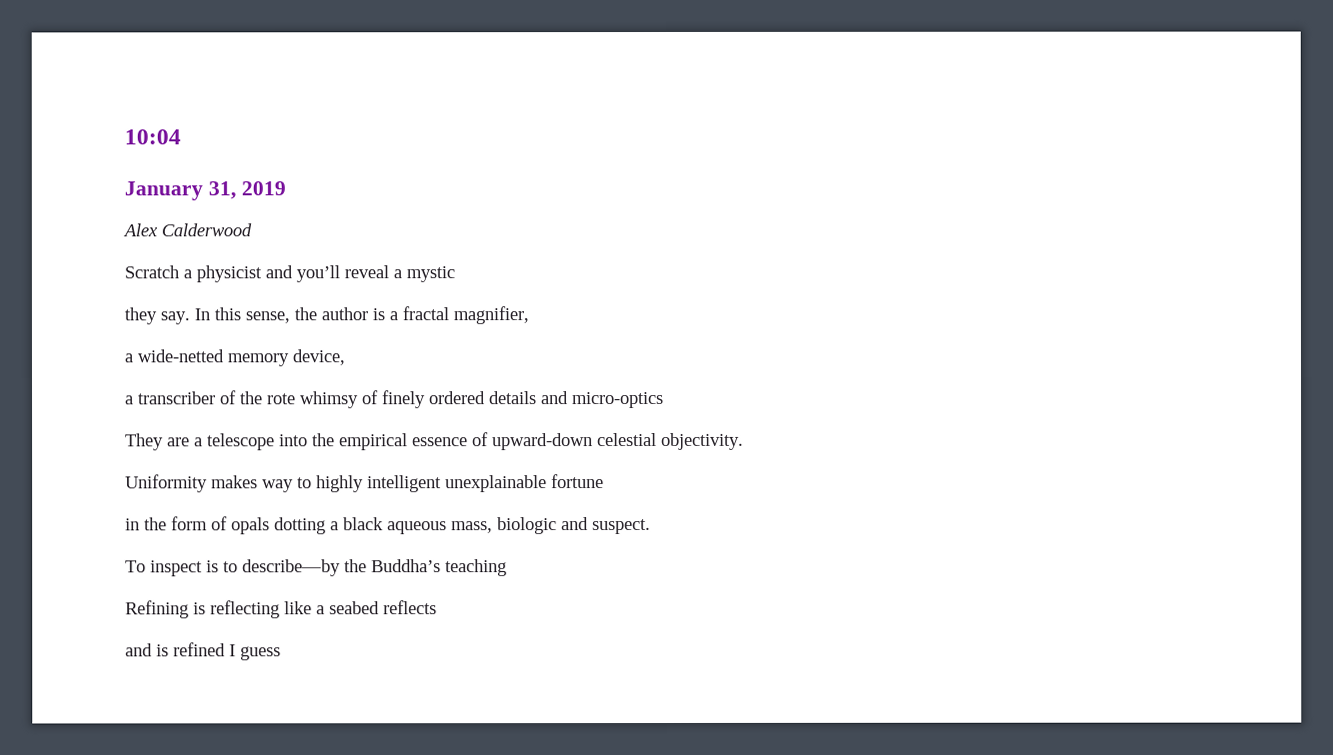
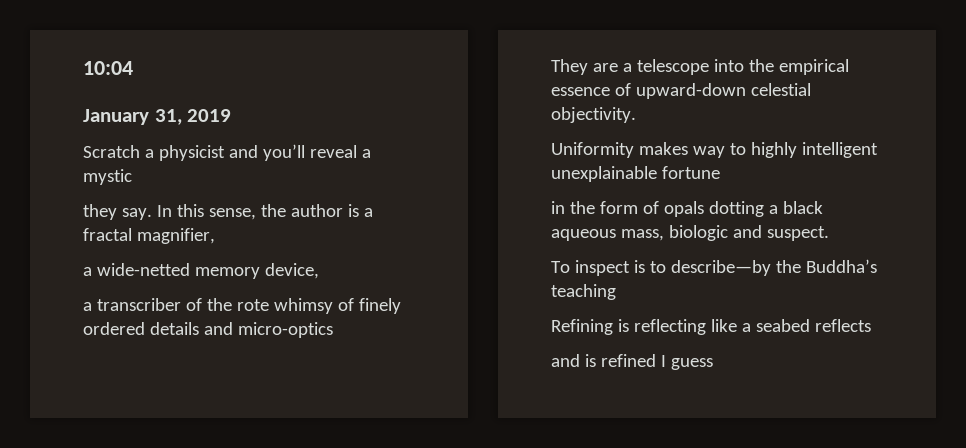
- Alex Calderwood

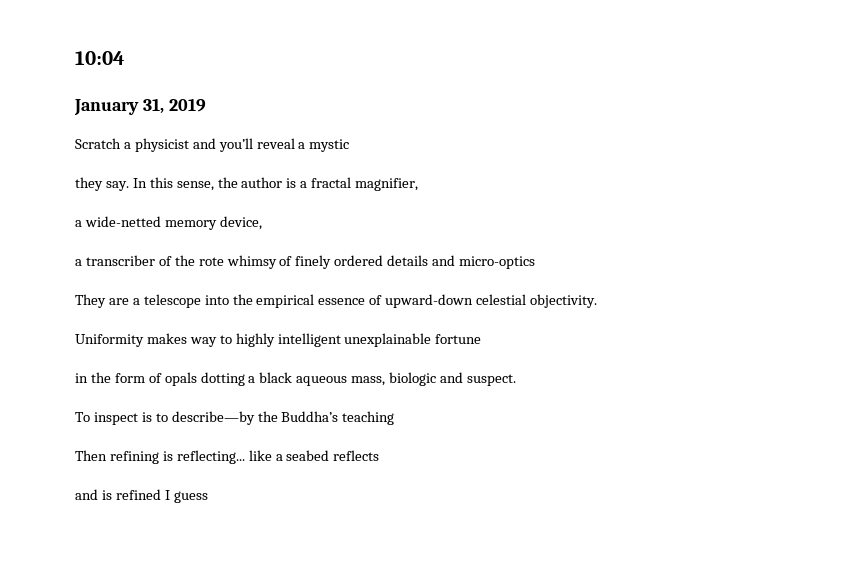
- Refining is reflecting like a seabed reflects
+ Then refining is reflecting... like a seabed reflects

